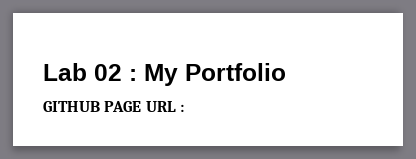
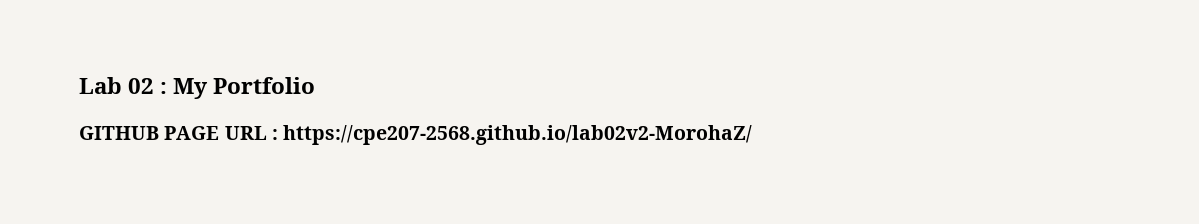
- GITHUB PAGE URL :
+ GITHUB PAGE URL : https://cpe207-2568.github.io/lab02v2-MorohaZ/

